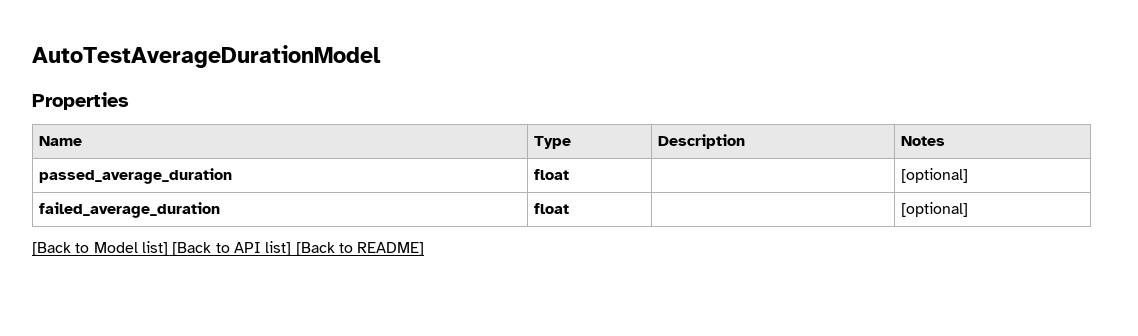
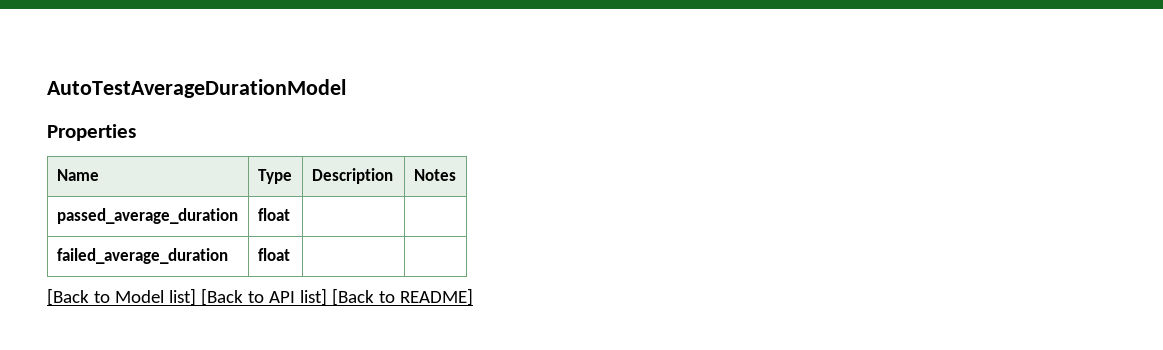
- passed_average_duration | float | | [optional]
+ passed_average_duration | float | |
- failed_average_duration | float | | [optional]
+ failed_average_duration | float | |

